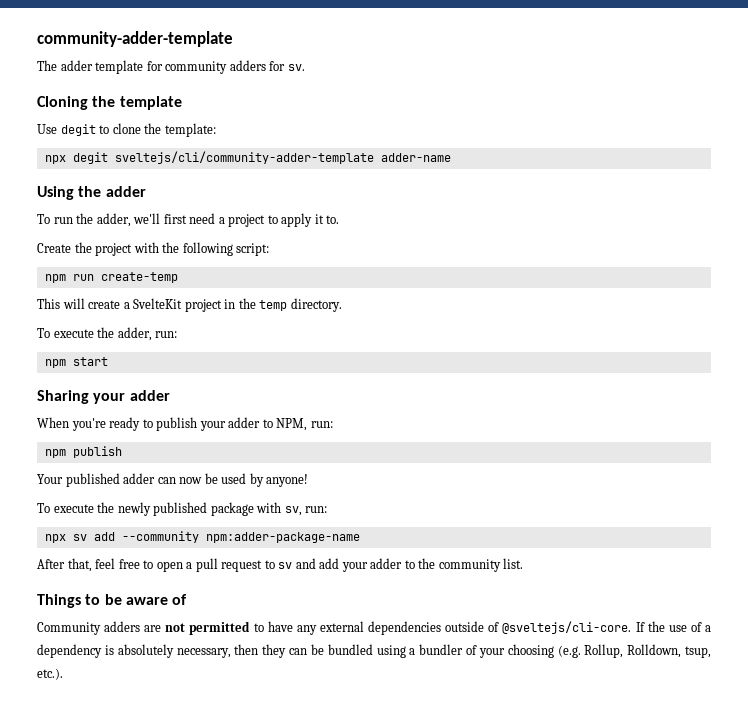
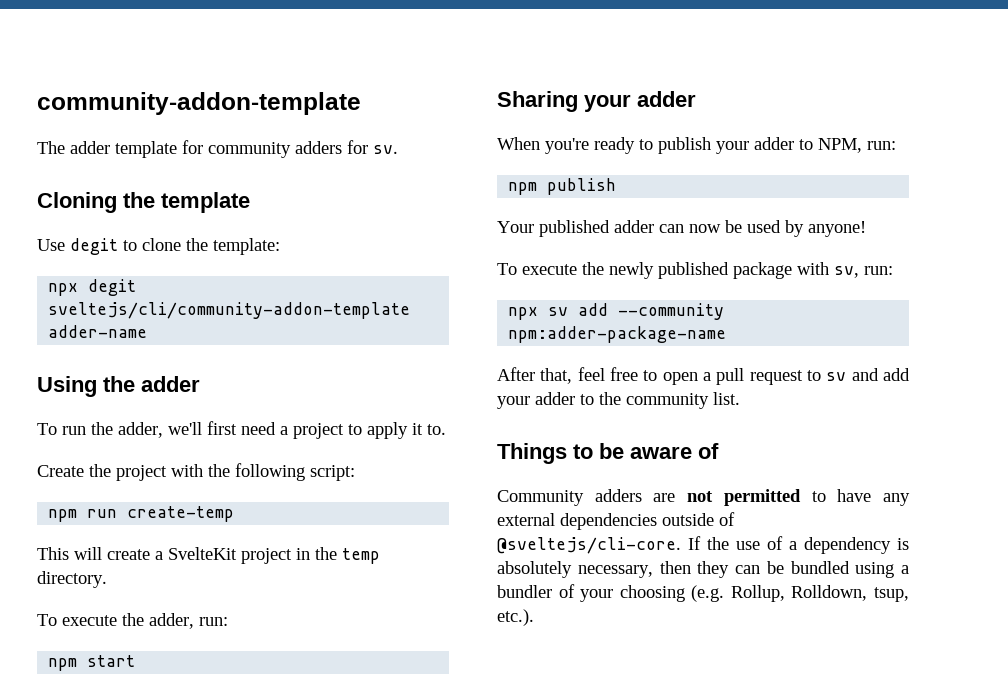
- community-adder-template
+ community-addon-template
- npx degit sveltejs/cli/community-adder-template adder-name
+ npx degit sveltejs/cli/community-addon-template adder-name

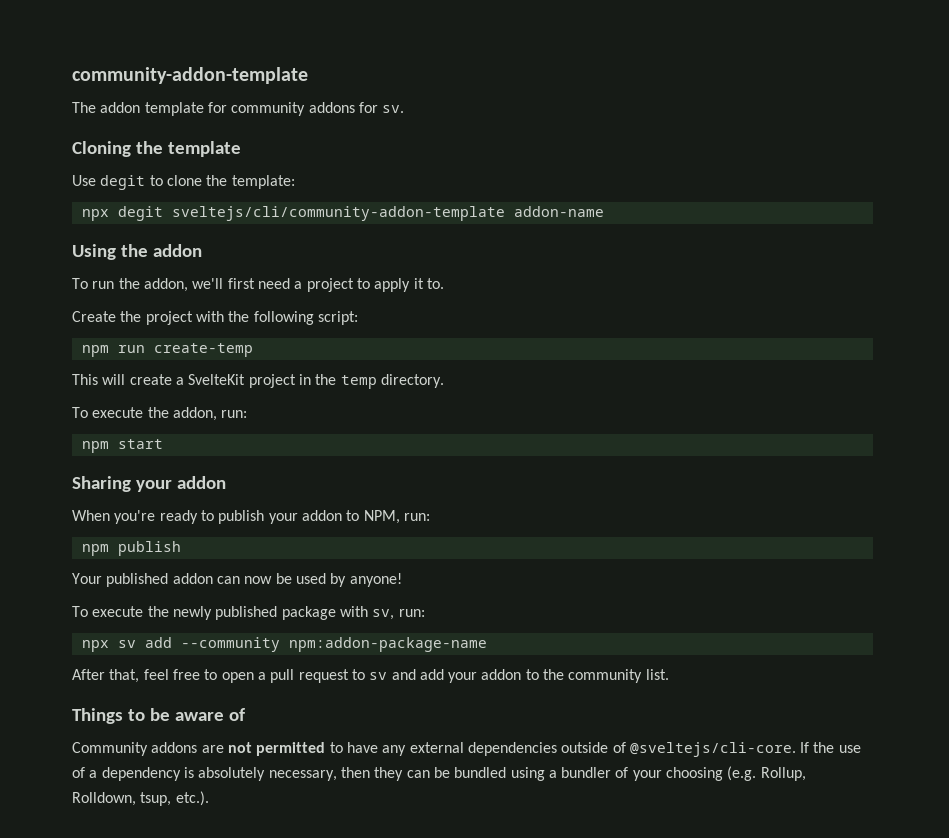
- The adder template for community adders for sv.
+ The addon template for community addons for sv.
- npx degit sveltejs/cli/community-addon-template adder-name
+ npx degit sveltejs/cli/community-addon-template addon-name
- Using the adder
+ Using the addon
- To run the adder, we'll first need a project to apply it to.
+ To run the addon, we'll first need a project to apply it to.
- To execute the adder, run:
+ To execute the addon, run:
- Sharing your adder
+ Sharing your addon
- When you're ready to publish your adder to NPM, run:
+ When you're ready to publish your addon to NPM, run:
- Your published adder can now be used by anyone!
+ Your published addon can now be used by anyone!
- npx sv add --community npm:adder-package-name
+ npx sv add --community npm:addon-package-name
- After that, feel free to open a pull request to sv and add your adder to the community list.
+ After that, feel free to open a pull request to sv and add your addon to the community list.
- Community adders are not permitted to have any external dependencies outside of @sveltejs/cli-core.
+ Community addons are not permitted to have any external dependencies outside of @sveltejs/cli-core.

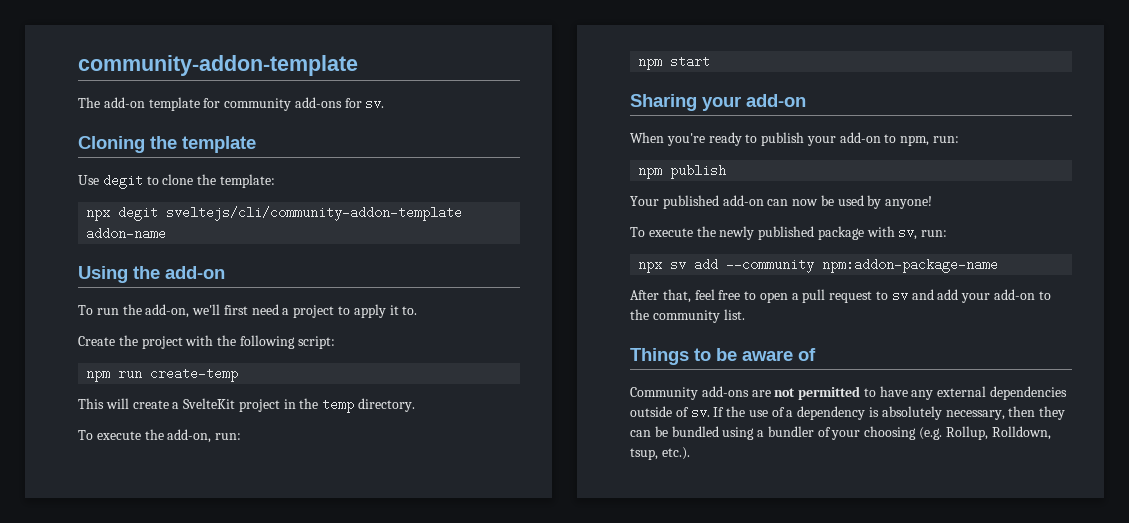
- The addon template for community addons for sv.
+ The add-on template for community add-ons for sv.
- Using the addon
+ Using the add-on
- To run the addon, we'll first need a project to apply it to.
+ To run the add-on, we'll first need a project to apply it to.
- To execute the addon, run:
+ To execute the add-on, run:
- Sharing your addon
+ Sharing your add-on
- When you're ready to publish your addon to NPM, run:
+ When you're ready to publish your add-on to npm, run:
- Your published addon can now be used by anyone!
+ Your published add-on can now be used by anyone!
- After that, feel free to open a pull request to sv and add your addon to the community list.
+ After that, feel free to open a pull request to sv and add your add-on to the community list.
- Community addons are not permitted to have any external dependencies outside of @sveltejs/cli-core.
+ Community add-ons are not permitted to have any external dependencies outside of sv.

